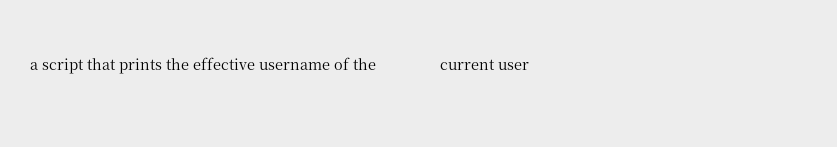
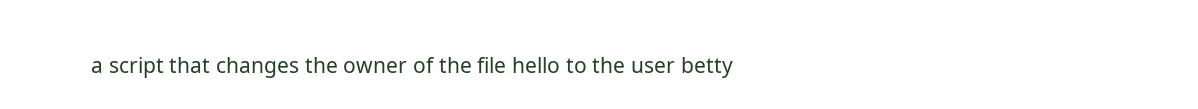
- a script that prints the effective username of the current user
+ a script that changes the owner of the file hello to the user betty

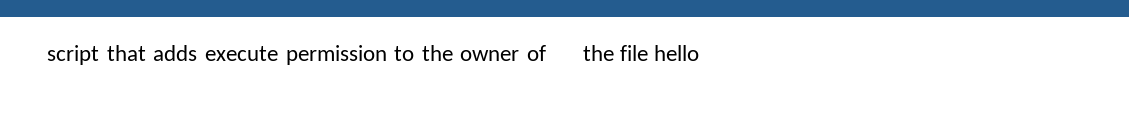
- a script that changes the owner of the file hello to the user betty
+ script that adds execute permission to the owner of the file hello

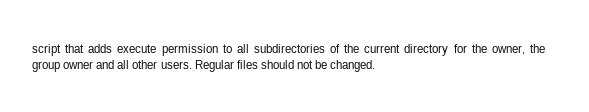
- script that adds execute permission to the owner of the file hello
+ script that adds execute permission to all subdirectories of the current directory for the owner, the group owner and all other users. Regular files should not be changed.

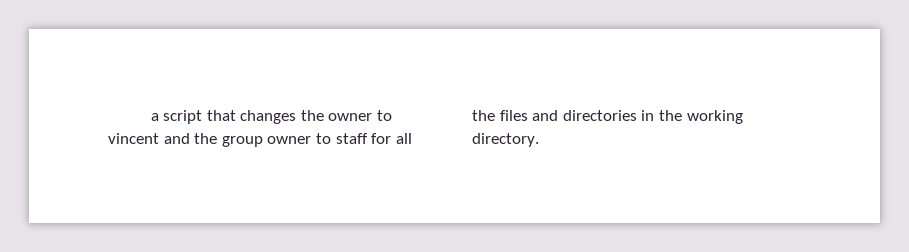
- script that adds execute permission to all subdirectories of the current directory for the owner, the group owner and all other users. Regular files should not be changed.
+ a script that changes the owner to vincent and the group owner to staff for all the files and directories in the working directory.

